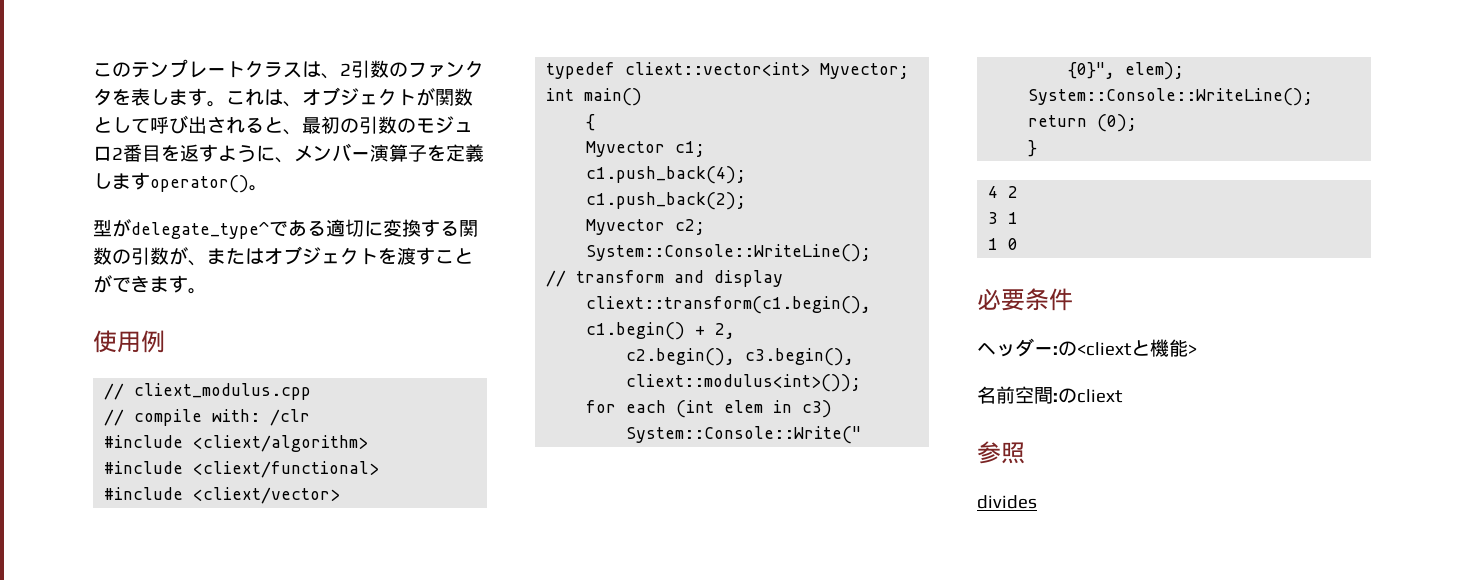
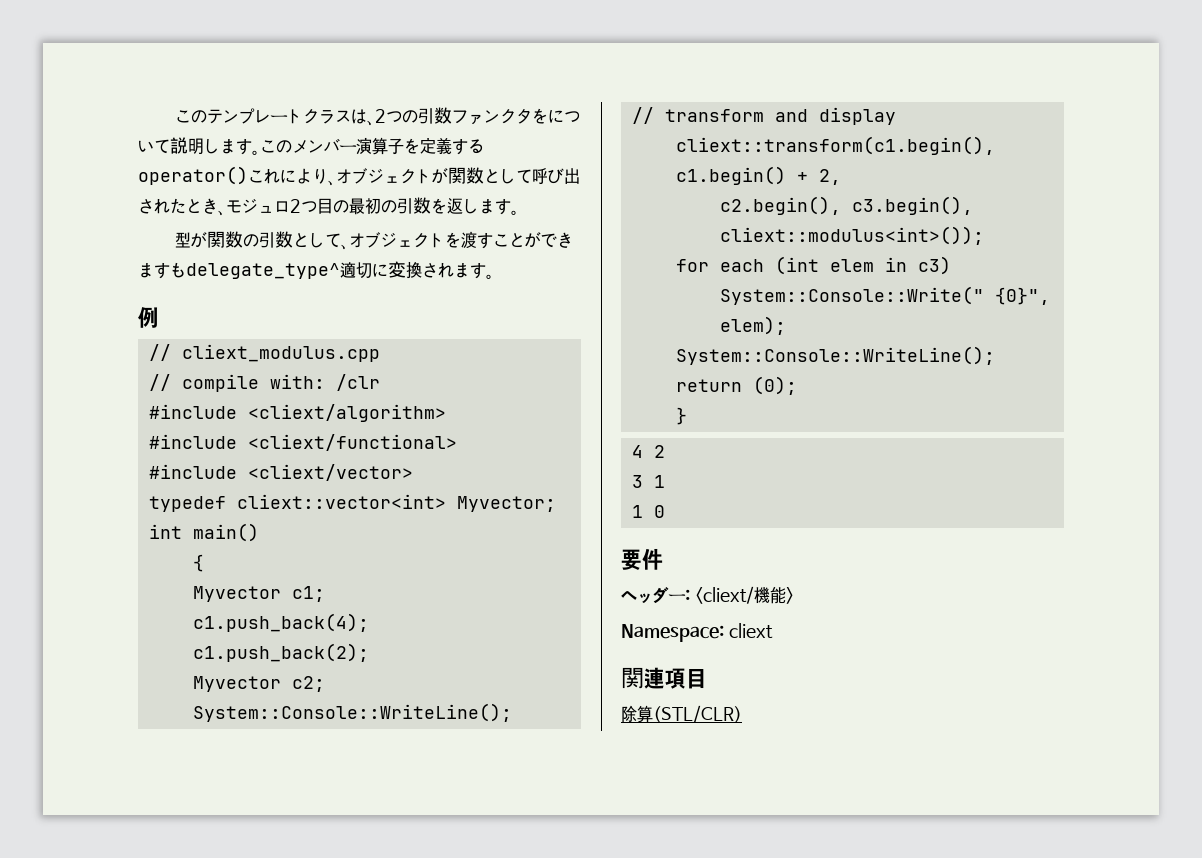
- このテンプレートクラスは、2引数のファンクタを表します。これは、オブジェクトが関数として呼び出されると、最初の引数のモジュロ2番目を返すように、メンバー演算子を定義しますoperator()。
- 型がdelegate_type^である適切に変換する関数の引数が、またはオブジェクトを渡すことができます。
- 使用例
+ このテンプレートクラスは、2つの引数ファンクタをについて説明します。このメンバー演算子を定義するoperator()これにより、オブジェクトが関数として呼び出されたとき、モジュロ2つ目の最初の引数を返します。
+ 型が関数の引数として、オブジェクトを渡すことができますもdelegate_type^適切に変換されます。
+ 例
- 必要条件
+ 要件
- ヘッダー:の<cliextと機能>
+ ヘッダー: <cliext/機能>
- 名前空間:のcliext
- 参照
- divides
+ Namespace: cliext
+ 関連項目
+ 除算(STL/CLR)

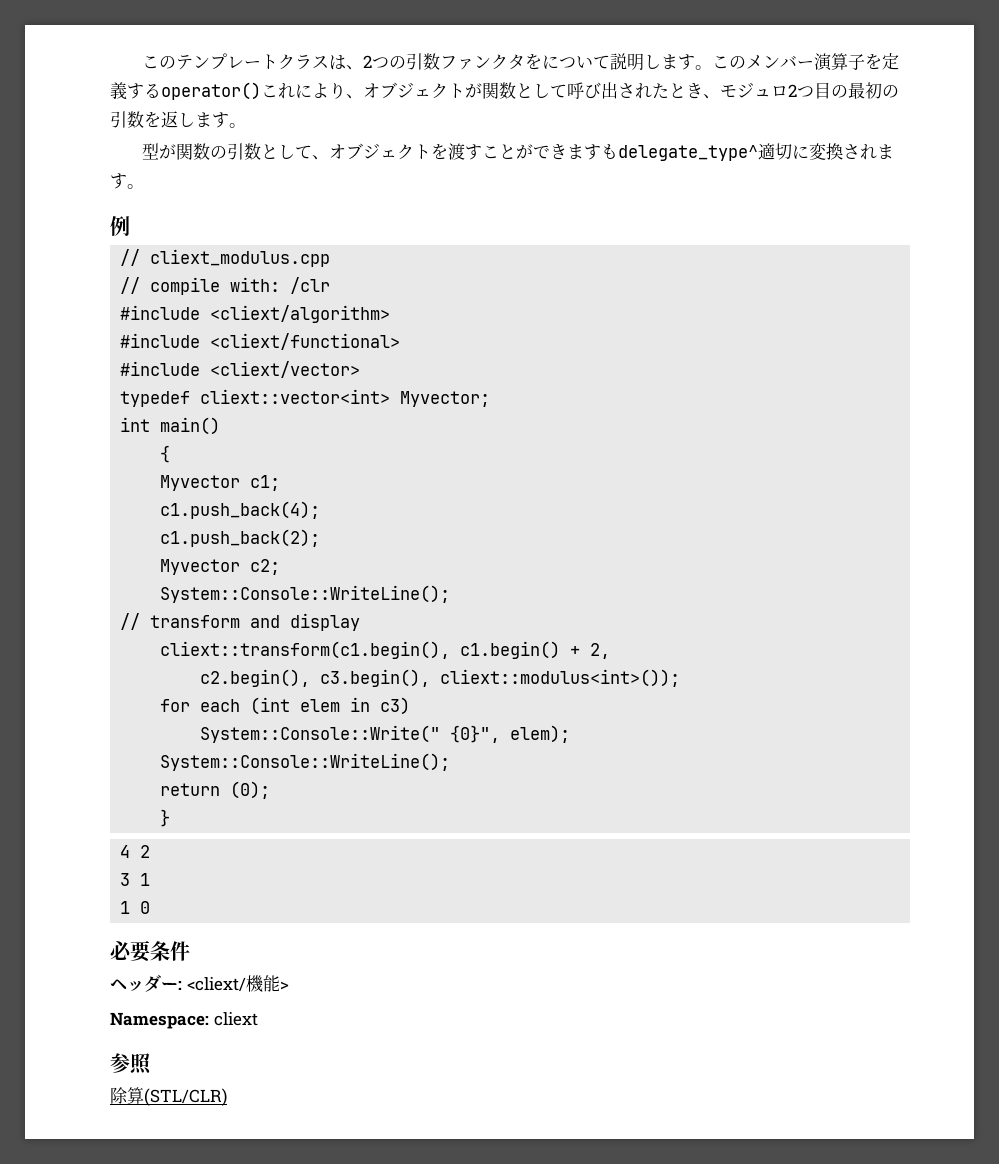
- 要件
+ 必要条件
- 関連項目
+ 参照

